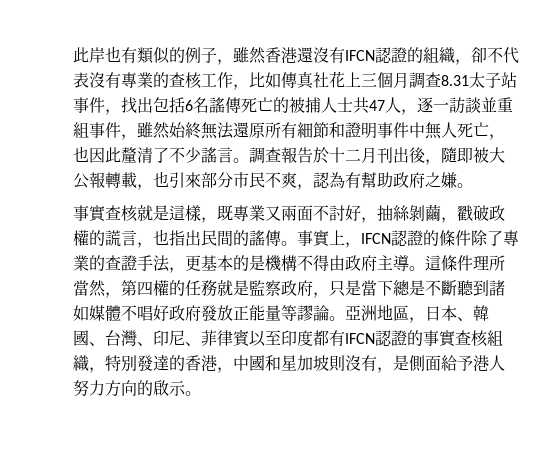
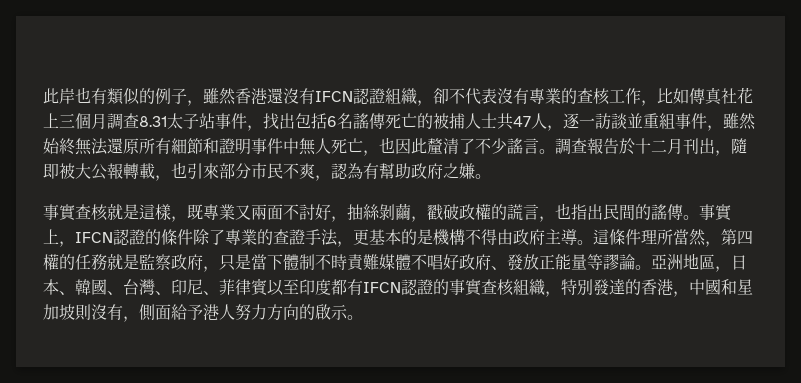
- 此岸也有類似的例子，雖然香港還沒有IFCN認證的組織，卻不代表沒有專業的查核工作，比如傳真社花上三個月調查8.31太子站事件，找出包括6名謠傳死亡的被捕人士共47人，逐一訪談並重組事件，雖然始終無法還原所有細節和證明事件中無人死亡，也因此釐清了不少謠言。
+ 此岸也有類似的例子，雖然香港還沒有IFCN認證組織，卻不代表沒有專業的查核工作，比如傳真社花上三個月調查8.31太子站事件，找出包括6名謠傳死亡的被捕人士共47人，逐一訪談並重組事件，雖然始終無法還原所有細節和證明事件中無人死亡，也因此釐清了不少謠言。
- 調查報告於十二月刊出後，隨即被大公報轉載，也引來部分市民不爽，認為有幫助政府之嫌。
+ 調查報告於十二月刊出，隨即被大公報轉載，也引來部分市民不爽，認為有幫助政府之嫌。
- 這條件理所當然，第四權的任務就是監察政府，只是當下總是不斷聽到諸如媒體不唱好政府發放正能量等謬論。
+ 這條件理所當然，第四權的任務就是監察政府，只是當下體制不時責難媒體不唱好政府、發放正能量等謬論。
- 亞洲地區，日本、韓國、台灣、印尼、菲律賓以至印度都有IFCN認證的事實查核組織，特別發達的香港，中國和星加坡則沒有，是側面給予港人努力方向的啟示。
+ 亞洲地區，日本、韓國、台灣、印尼、菲律賓以至印度都有IFCN認證的事實查核組織，特別發達的香港，中國和星加坡則沒有，側面給予港人努力方向的啟示。

